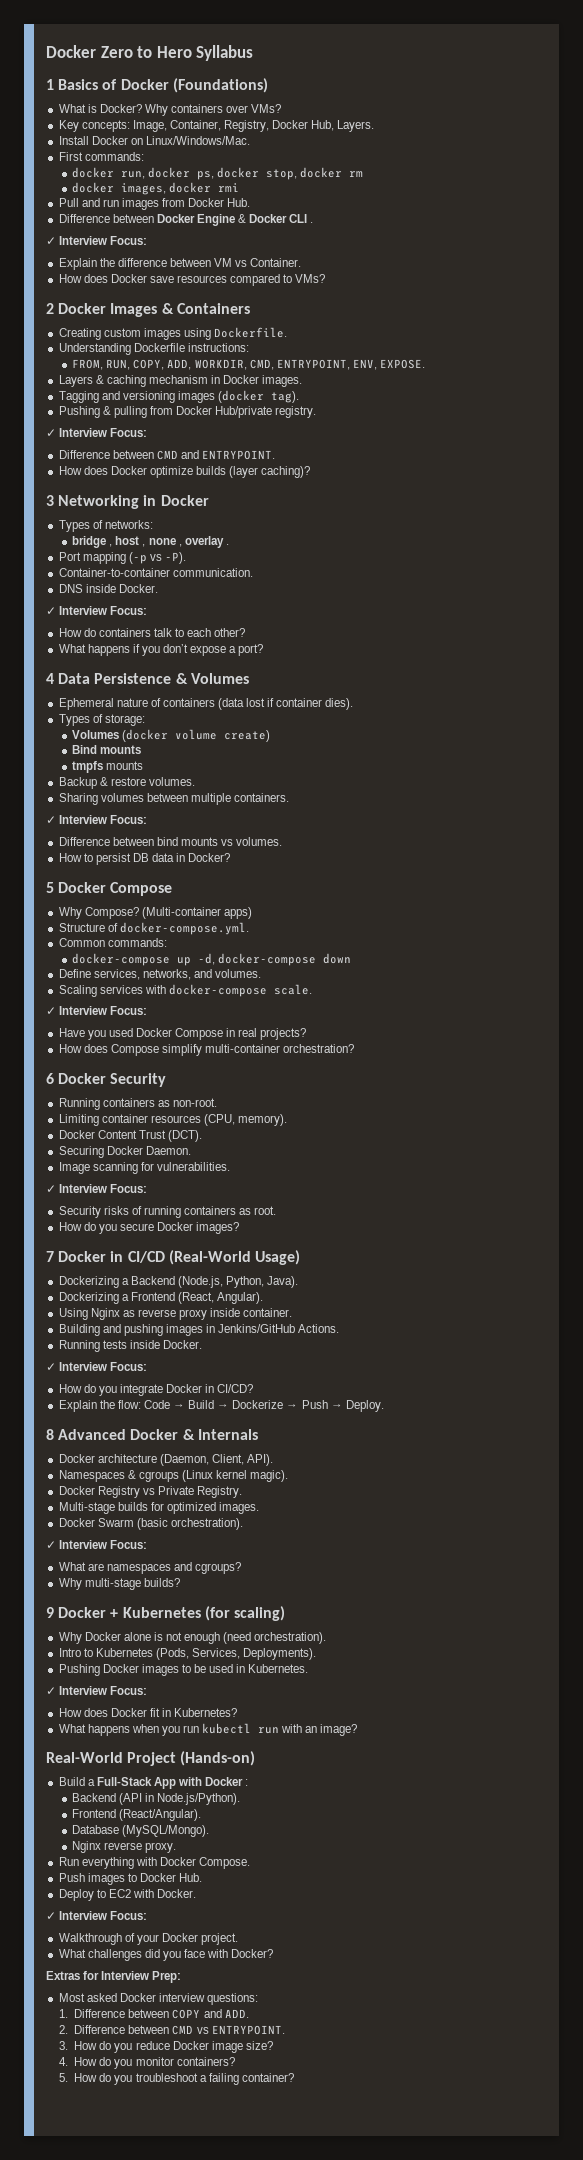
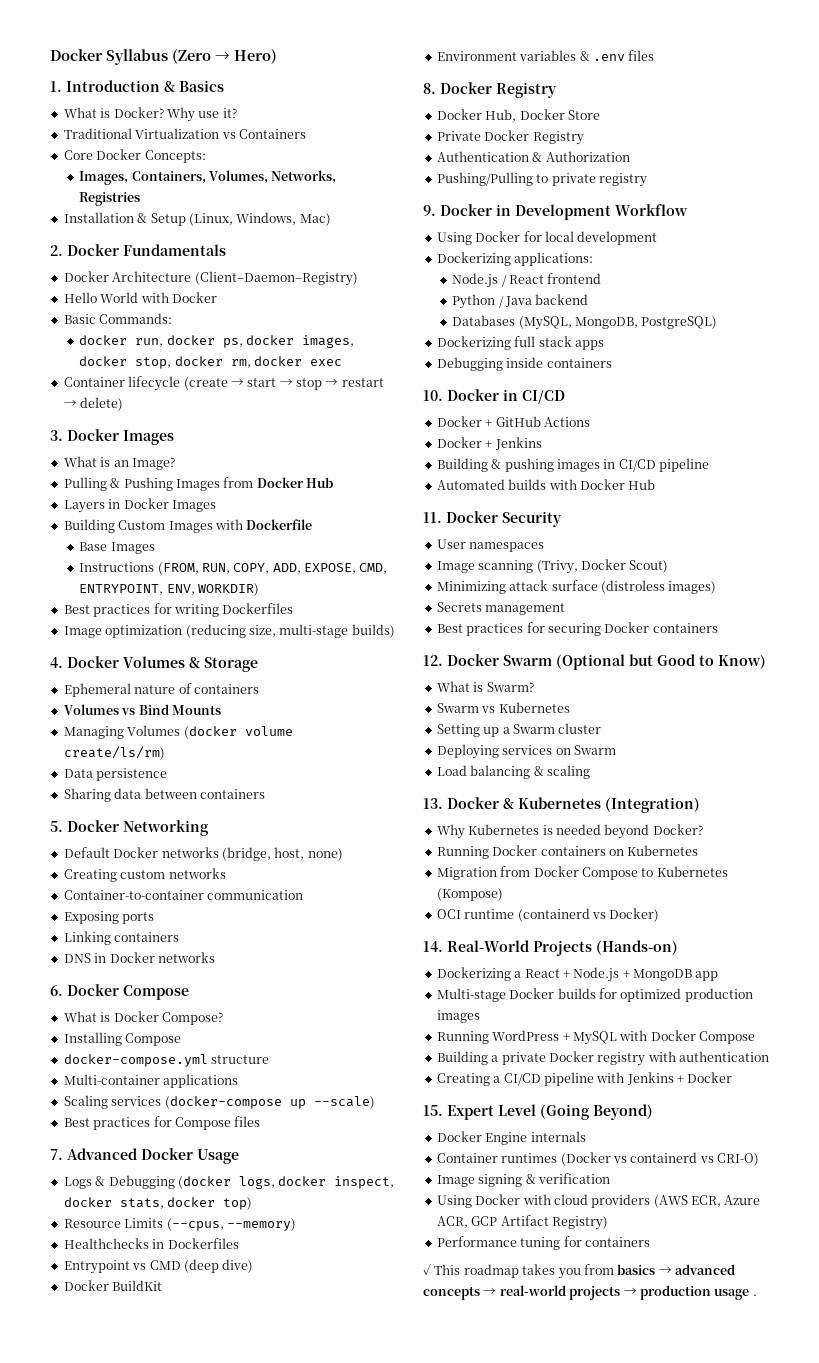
- Docker Zero to Hero Syllabus
- 1 Basics of Docker (Foundations)
- What is Docker? Why containers over VMs?
- Key concepts: Image, Container, Registry, Docker Hub, Layers.
- Install Docker on Linux/Windows/Mac.
- First commands:
+ Docker Syllabus (Zero → Hero)
+ 1. Introduction & Basics
+ What is Docker? Why use it?
+ Traditional Virtualization vs Containers
+ Core Docker Concepts:
+ Images, Containers, Volumes, Networks, Registries
+ Installation & Setup (Linux, Windows, Mac)
+ 2. Docker Fundamentals
+ Docker Architecture (Client–Daemon–Registry)
+ Hello World with Docker
+ Basic Commands:
- docker run, docker ps, docker stop, docker rm
- docker images, docker rmi
- Pull and run images from Docker Hub.
- Difference between Docker Engine & Docker CLI .
- ✓ Interview Focus:
- Explain the difference between VM vs Container.
- How does Docker save resources compared to VMs?
- 2 Docker Images & Containers
- Creating custom images using Dockerfile.
- Understanding Dockerfile instructions:
- FROM, RUN, COPY, ADD, WORKDIR, CMD, ENTRYPOINT, ENV, EXPOSE.
- Layers & caching mechanism in Docker images.
- Tagging and versioning images (docker tag).
- Pushing & pulling from Docker Hub/private registry.
- ✓ Interview Focus:
- Difference between CMD and ENTRYPOINT.
- How does Docker optimize builds (layer caching)?
- 3 Networking in Docker
- Types of networks:
- bridge , host , none , overlay .
- Port mapping (-p vs -P).
- Container-to-container communication.
- DNS inside Docker.
- ✓ Interview Focus:
- How do containers talk to each other?
- What happens if you don’t expose a port?
- 4 Data Persistence & Volumes
- Ephemeral nature of containers (data lost if container dies).
- Types of storage:
- Volumes (docker volume create)
- Bind mounts
- tmpfs mounts
- Backup & restore volumes.
- Sharing volumes between multiple containers.
- ✓ Interview Focus:
- Difference between bind mounts vs volumes.
- How to persist DB data in Docker?
- 5 Docker Compose
- Why Compose? (Multi-container apps)
- Structure of docker-compose.yml.
- Common commands:
- docker-compose up -d, docker-compose down
- Define services, networks, and volumes.
- Scaling services with docker-compose scale.
- ✓ Interview Focus:
- Have you used Docker Compose in real projects?
- How does Compose simplify multi-container orchestration?
- 6 Docker Security
- Running containers as non-root.
- Limiting container resources (CPU, memory).
- Docker Content Trust (DCT).
- Securing Docker Daemon.
- Image scanning for vulnerabilities.
- ✓ Interview Focus:
- Security risks of running containers as root.
- How do you secure Docker images?
- 7 Docker in CI/CD (Real-World Usage)
- Dockerizing a Backend (Node.js, Python, Java).
- Dockerizing a Frontend (React, Angular).
- Using Nginx as reverse proxy inside container.
- Building and pushing images in Jenkins/GitHub Actions.
- Running tests inside Docker.
- ✓ Interview Focus:
- How do you integrate Docker in CI/CD?
- Explain the flow: Code → Build → Dockerize → Push → Deploy.
- 8 Advanced Docker & Internals
- Docker architecture (Daemon, Client, API).
- Namespaces & cgroups (Linux kernel magic).
- Docker Registry vs Private Registry.
+ docker run, docker ps, docker images, docker stop, docker rm, docker exec
+ Container lifecycle (create → start → stop → restart → delete)
+ 3. Docker Images
+ What is an Image?
+ Pulling & Pushing Images from Docker Hub
+ Layers in Docker Images
+ Building Custom Images with Dockerfile
+ Base Images
+ Instructions (FROM, RUN, COPY, ADD, EXPOSE, CMD, ENTRYPOINT, ENV, WORKDIR)
+ Best practices for writing Dockerfiles
+ Image optimization (reducing size, multi-stage builds)
+ 4. Docker Volumes & Storage
+ Ephemeral nature of containers
+ Volumes vs Bind Mounts
+ Managing Volumes (docker volume create/ls/rm)
+ Data persistence
+ Sharing data between containers
+ 5. Docker Networking
+ Default Docker networks (bridge, host, none)
+ Creating custom networks
+ Container-to-container communication
+ Exposing ports
+ Linking containers
+ DNS in Docker networks
+ 6. Docker Compose
+ What is Docker Compose?
+ Installing Compose
+ docker-compose.yml structure
+ Multi-container applications
+ Scaling services (docker-compose up --scale)
+ Best practices for Compose files
+ 7. Advanced Docker Usage
+ Logs & Debugging (docker logs, docker inspect, docker stats, docker top)
+ Resource Limits (--cpus, --memory)
+ Healthchecks in Dockerfiles
+ Entrypoint vs CMD (deep dive)
+ Docker BuildKit
+ Environment variables & .env files
+ 8. Docker Registry
+ Docker Hub, Docker Store
+ Private Docker Registry
+ Authentication & Authorization
+ Pushing/Pulling to private registry
+ 9. Docker in Development Workflow
+ Using Docker for local development
+ Dockerizing applications:
+ Node.js / React frontend
+ Python / Java backend
+ Databases (MySQL, MongoDB, PostgreSQL)
+ Dockerizing full stack apps
+ Debugging inside containers
+ 10. Docker in CI/CD
+ Docker + GitHub Actions
+ Docker + Jenkins
+ Building & pushing images in CI/CD pipeline
+ Automated builds with Docker Hub
+ 11. Docker Security
+ User namespaces
+ Image scanning (Trivy, Docker Scout)
+ Minimizing attack surface (distroless images)
+ Secrets management
+ Best practices for securing Docker containers
+ 12. Docker Swarm (Optional but Good to Know)
+ What is Swarm?
+ Swarm vs Kubernetes
+ Setting up a Swarm cluster
+ Deploying services on Swarm
+ Load balancing & scaling
+ 13. Docker & Kubernetes (Integration)
+ Why Kubernetes is needed beyond Docker?
+ Running Docker containers on Kubernetes
+ Migration from Docker Compose to Kubernetes (Kompose)
+ OCI runtime (containerd vs Docker)
+ 14. Real-World Projects (Hands-on)
+ Dockerizing a React + Node.js + MongoDB app
- Multi-stage builds for optimized images.
- Docker Swarm (basic orchestration).
- ✓ Interview Focus:
- What are namespaces and cgroups?
- Why multi-stage builds?
- 9 Docker + Kubernetes (for scaling)
- Why Docker alone is not enough (need orchestration).
- Intro to Kubernetes (Pods, Services, Deployments).
- Pushing Docker images to be used in Kubernetes.
- ✓ Interview Focus:
- How does Docker fit in Kubernetes?
- What happens when you run kubectl run with an image?
- Real-World Project (Hands-on)
- Build a Full-Stack App with Docker :
- Backend (API in Node.js/Python).
- Frontend (React/Angular).
- Database (MySQL/Mongo).
- Nginx reverse proxy.
- Run everything with Docker Compose.
- Push images to Docker Hub.
- Deploy to EC2 with Docker.
- ✓ Interview Focus:
- Walkthrough of your Docker project.
- What challenges did you face with Docker?
- Extras for Interview Prep:
- Most asked Docker interview questions:
- 1. Difference between COPY and ADD.
- 2. Difference between CMD vs ENTRYPOINT.
- 3. How do you reduce Docker image size?
- 4. How do you monitor containers?
- 5. How do you troubleshoot a failing container?
+ Multi-stage Docker builds for optimized production images
+ Running WordPress + MySQL with Docker Compose
+ Building a private Docker registry with authentication
+ Creating a CI/CD pipeline with Jenkins + Docker
+ 15. Expert Level (Going Beyond)
+ Docker Engine internals
+ Container runtimes (Docker vs containerd vs CRI-O)
+ Image signing & verification
+ Using Docker with cloud providers (AWS ECR, Azure ACR, GCP Artifact Registry)
+ Performance tuning for containers
+ ✓ This roadmap takes you from basics → advanced concepts → real-world projects → production usage .

